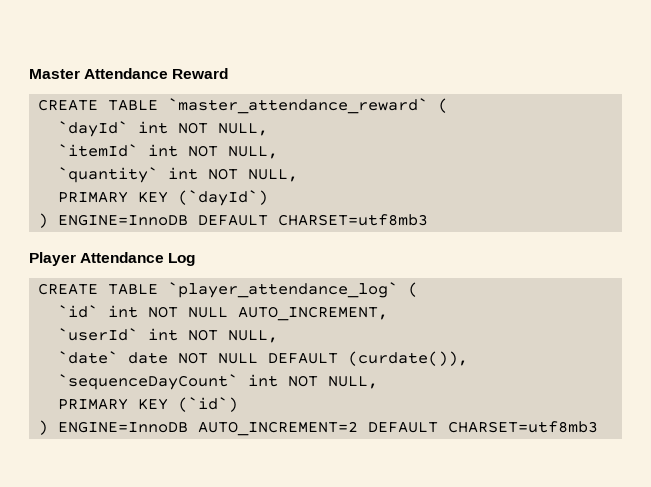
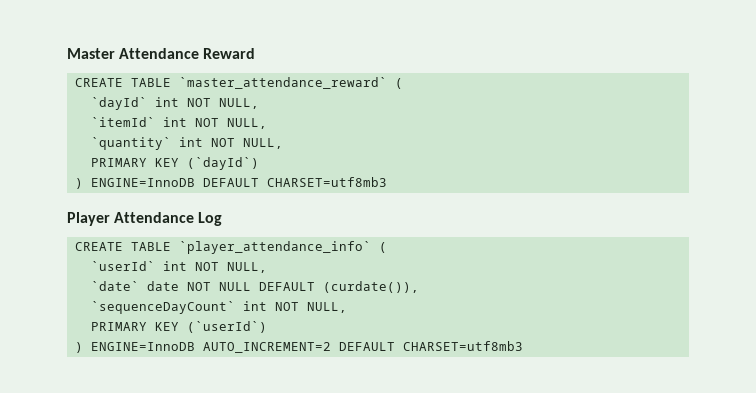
- CREATE TABLE `player_attendance_log` (
- `id` int NOT NULL AUTO_INCREMENT,
+ CREATE TABLE `player_attendance_info` (
- PRIMARY KEY (`id`)
+ PRIMARY KEY (`userId`)

